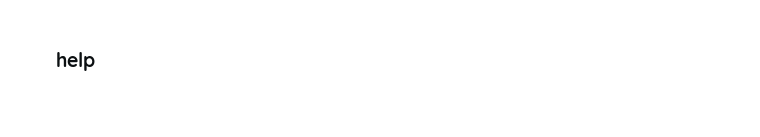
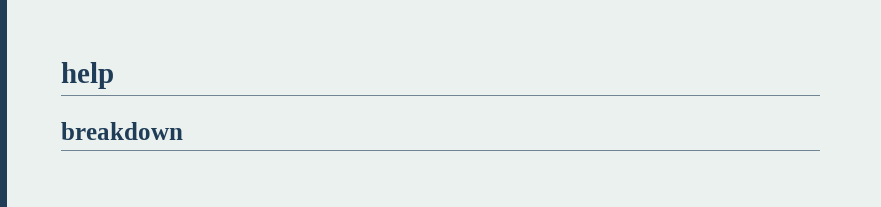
+ breakdown

